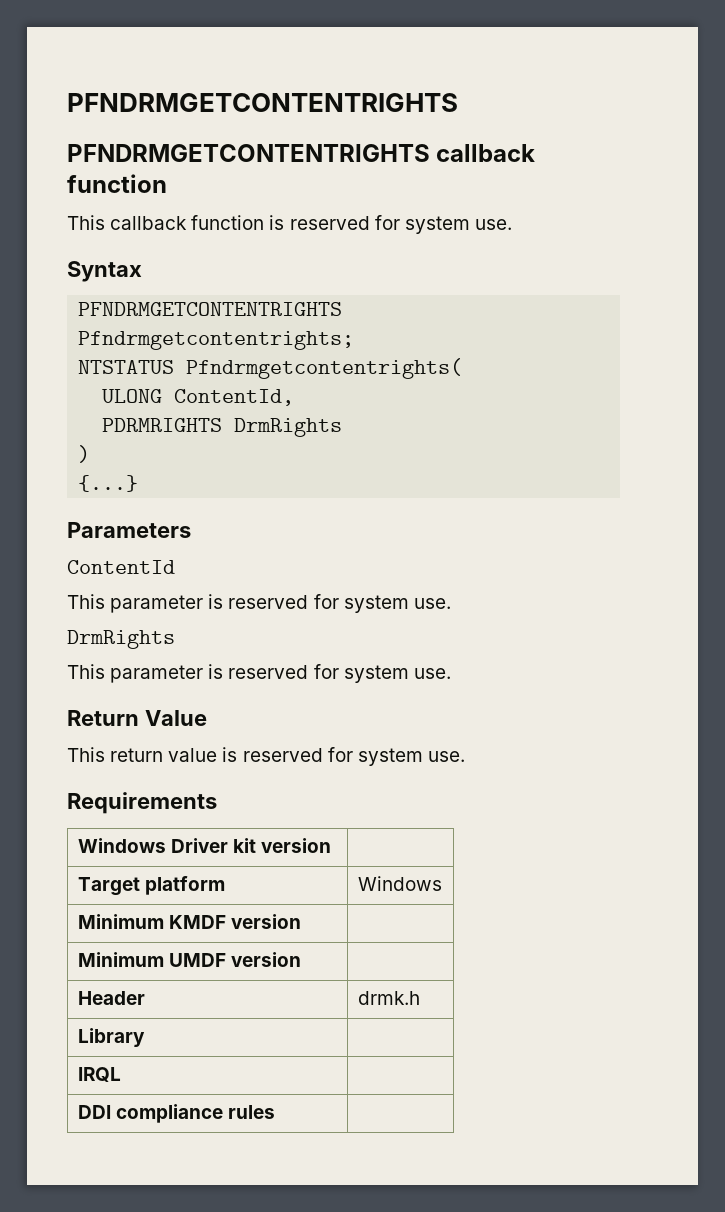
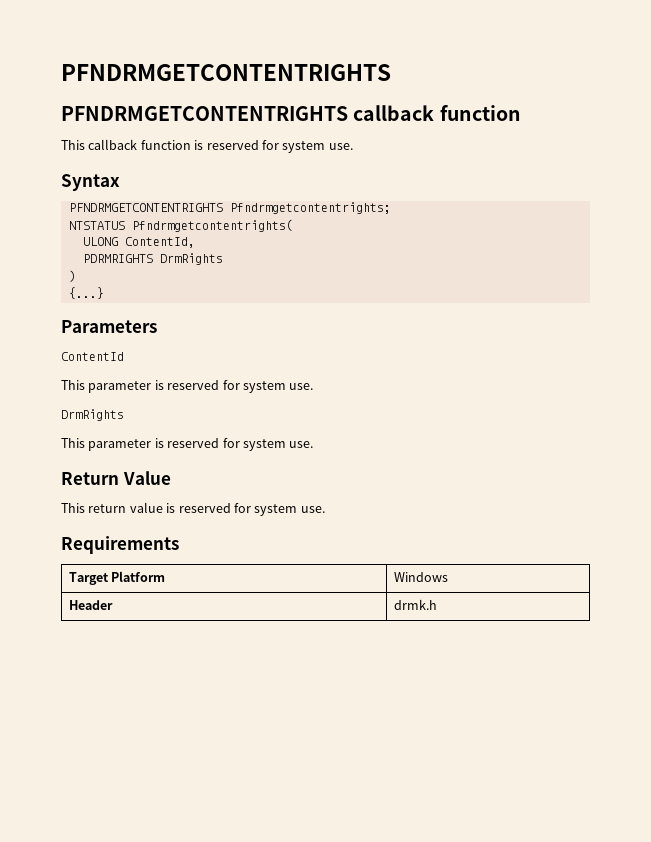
- Windows Driver kit version |
- Target platform | Windows
+ Target Platform | Windows
- Minimum KMDF version |
- Minimum UMDF version |
  Header | drmk.h
- Library |
- IRQL |
- DDI compliance rules |

